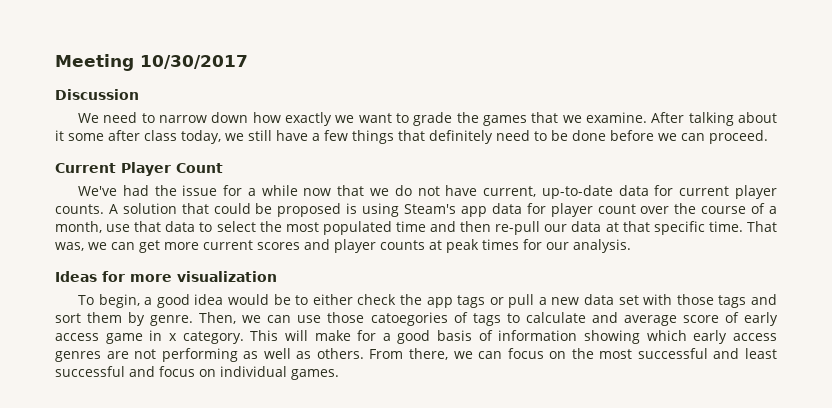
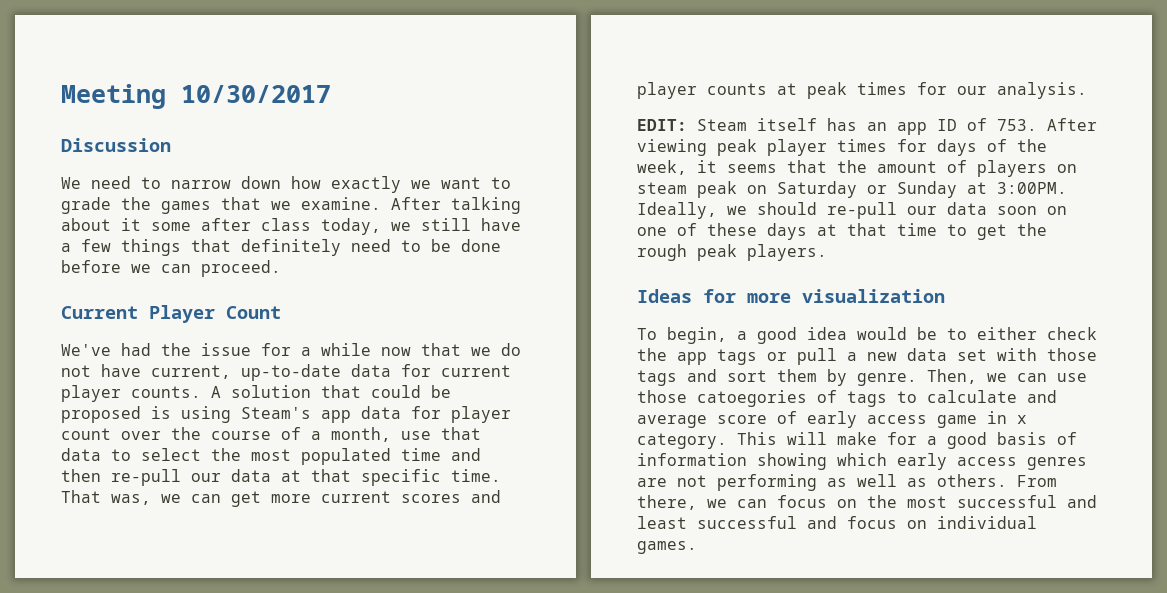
+ EDIT: Steam itself has an app ID of 753. After viewing peak player times for days of the week, it seems that the amount of players on steam peak on Saturday or Sunday at 3:00PM. Ideally, we should re-pull our data soon on one of these days at that time to get the rough peak players.

